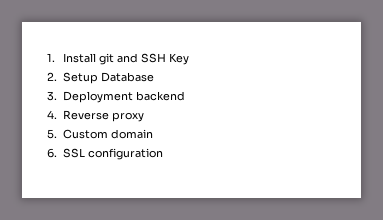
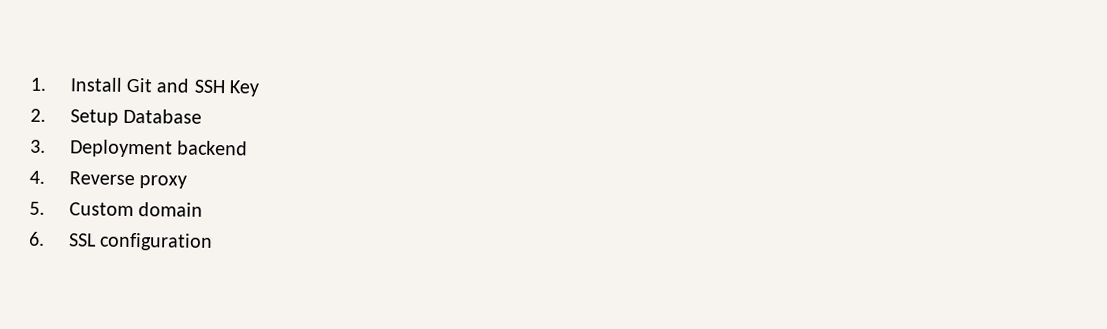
- 1. Install git and SSH Key
+ 1. Install Git and SSH Key

